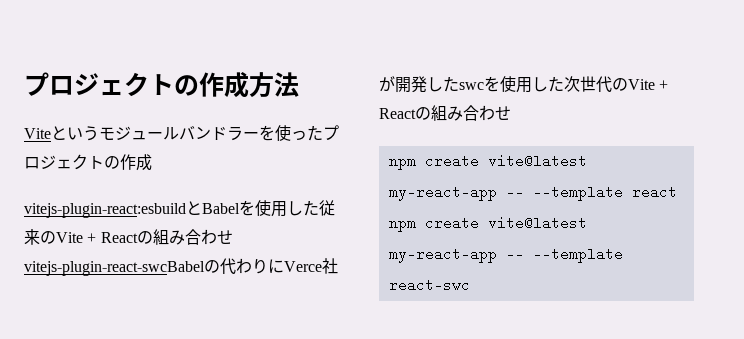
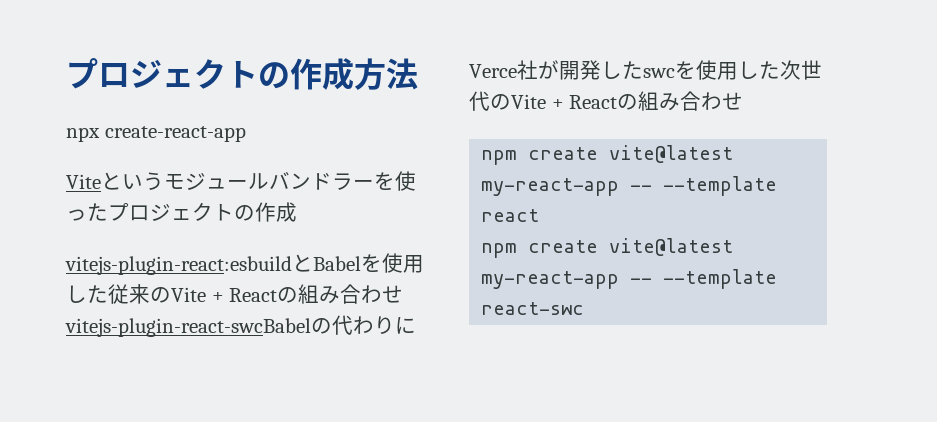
+ npx create-react-app

